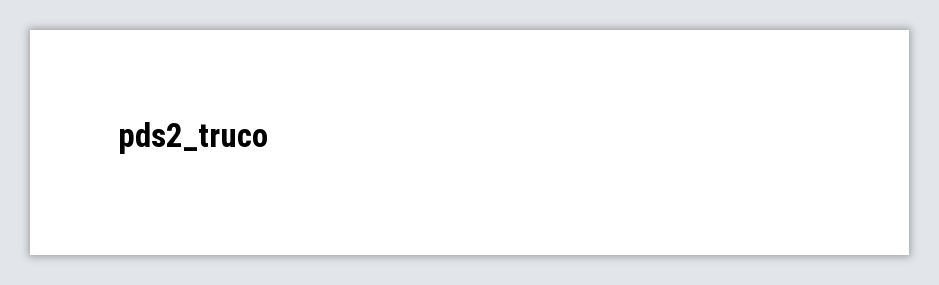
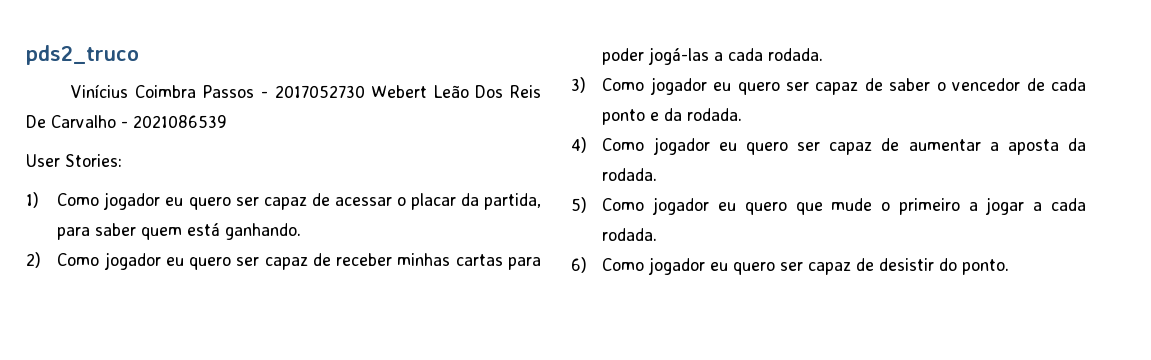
+ Vinícius Coimbra Passos - 2017052730 Webert Leão Dos Reis De Carvalho - 2021086539
+ User Stories:
+ 1) Como jogador eu quero ser capaz de acessar o placar da partida, para saber quem está ganhando.
+ 2) Como jogador eu quero ser capaz de receber minhas cartas para poder jogá-las a cada rodada.
+ 3) Como jogador eu quero ser capaz de saber o vencedor de cada ponto e da rodada.
+ 4) Como jogador eu quero ser capaz de aumentar a aposta da rodada.
+ 5) Como jogador eu quero que mude o primeiro a jogar a cada rodada.
+ 6) Como jogador eu quero ser capaz de desistir do ponto.

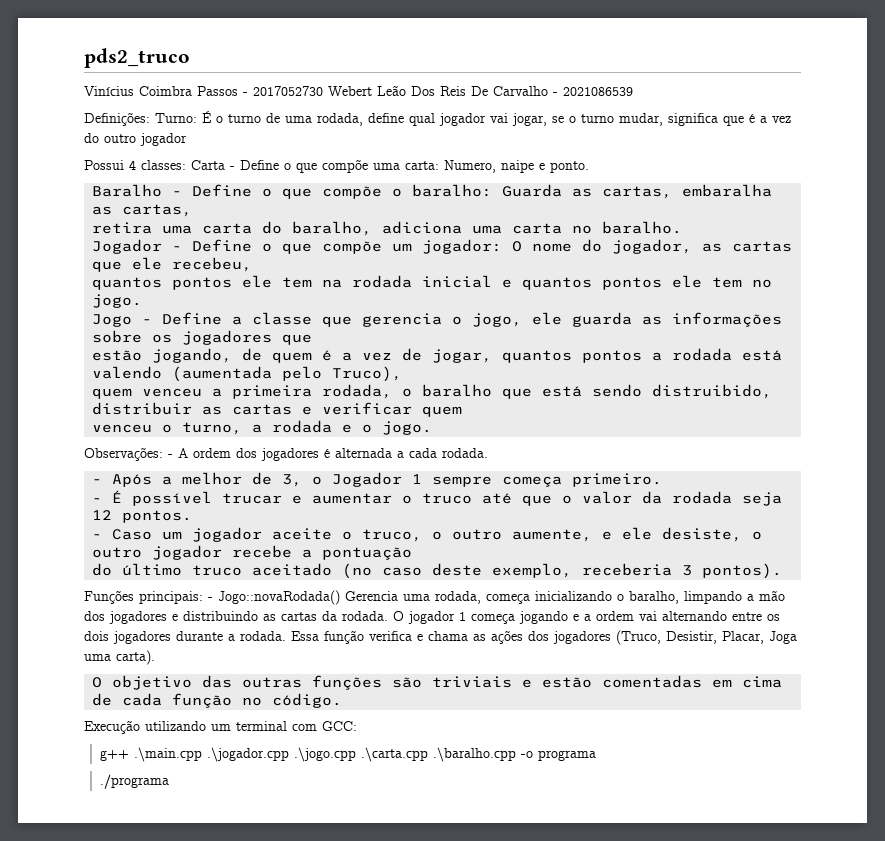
- User Stories:
- 1) Como jogador eu quero ser capaz de acessar o placar da partida, para saber quem está ganhando.
- 2) Como jogador eu quero ser capaz de receber minhas cartas para poder jogá-las a cada rodada.
- 3) Como jogador eu quero ser capaz de saber o vencedor de cada ponto e da rodada.
- 4) Como jogador eu quero ser capaz de aumentar a aposta da rodada.
- 5) Como jogador eu quero que mude o primeiro a jogar a cada rodada.
- 6) Como jogador eu quero ser capaz de desistir do ponto.
+ Definições: Turno: É o turno de uma rodada, define qual jogador vai jogar, se o turno mudar, significa que é a vez do outro jogador
+ Possui 4 classes: Carta - Define o que compõe uma carta: Numero, naipe e ponto.
+ Baralho - Define o que compõe o baralho: Guarda as cartas, embaralha as cartas,
+ retira uma carta do baralho, adiciona uma carta no baralho.
+ Jogador - Define o que compõe um jogador: O nome do jogador, as cartas que ele recebeu,
+ quantos pontos ele tem na rodada inicial e quantos pontos ele tem no jogo.
+ Jogo - Define a classe que gerencia o jogo, ele guarda as informações sobre os jogadores que
+ estão jogando, de quem é a vez de jogar, quantos pontos a rodada está valendo (aumentada pelo Truco),
+ quem venceu a primeira rodada, o baralho que está sendo distruibido, distribuir as cartas e verificar quem
+ venceu o turno, a rodada e o jogo.
+ Observações: - A ordem dos jogadores é alternada a cada rodada.
+ - Após a melhor de 3, o Jogador 1 sempre começa primeiro.
+ - É possível trucar e aumentar o truco até que o valor da rodada seja 12 pontos.
+ - Caso um jogador aceite o truco, o outro aumente, e ele desiste, o outro jogador recebe a pontuação
+ do último truco aceitado (no caso deste exemplo, receberia 3 pontos).
+ Funções principais: - Jogo::novaRodada() Gerencia uma rodada, começa inicializando o baralho, limpando a mão dos jogadores e distribuindo as cartas da rodada. O jogador 1 começa jogando e a ordem vai alternando entre os dois jogadores durante a rodada. Essa função verifica e chama as ações dos jogadores (Truco, Desistir, Placar, Joga uma carta).
+ O objetivo das outras funções são triviais e estão comentadas em cima de cada função no código.
+ Execução utilizando um terminal com GCC:
+ g++ .\main.cpp .\jogador.cpp .\jogo.cpp .\carta.cpp .\baralho.cpp -o programa
+ ./programa

